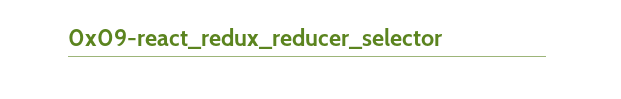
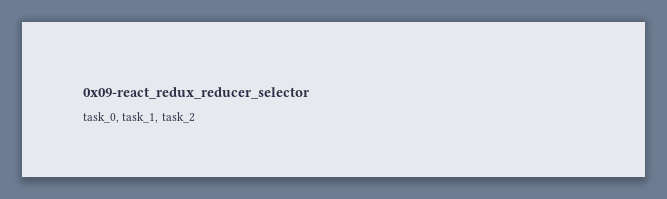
+ task_0, task_1, task_2

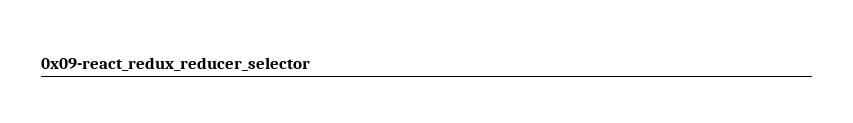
- task_0, task_1, task_2

